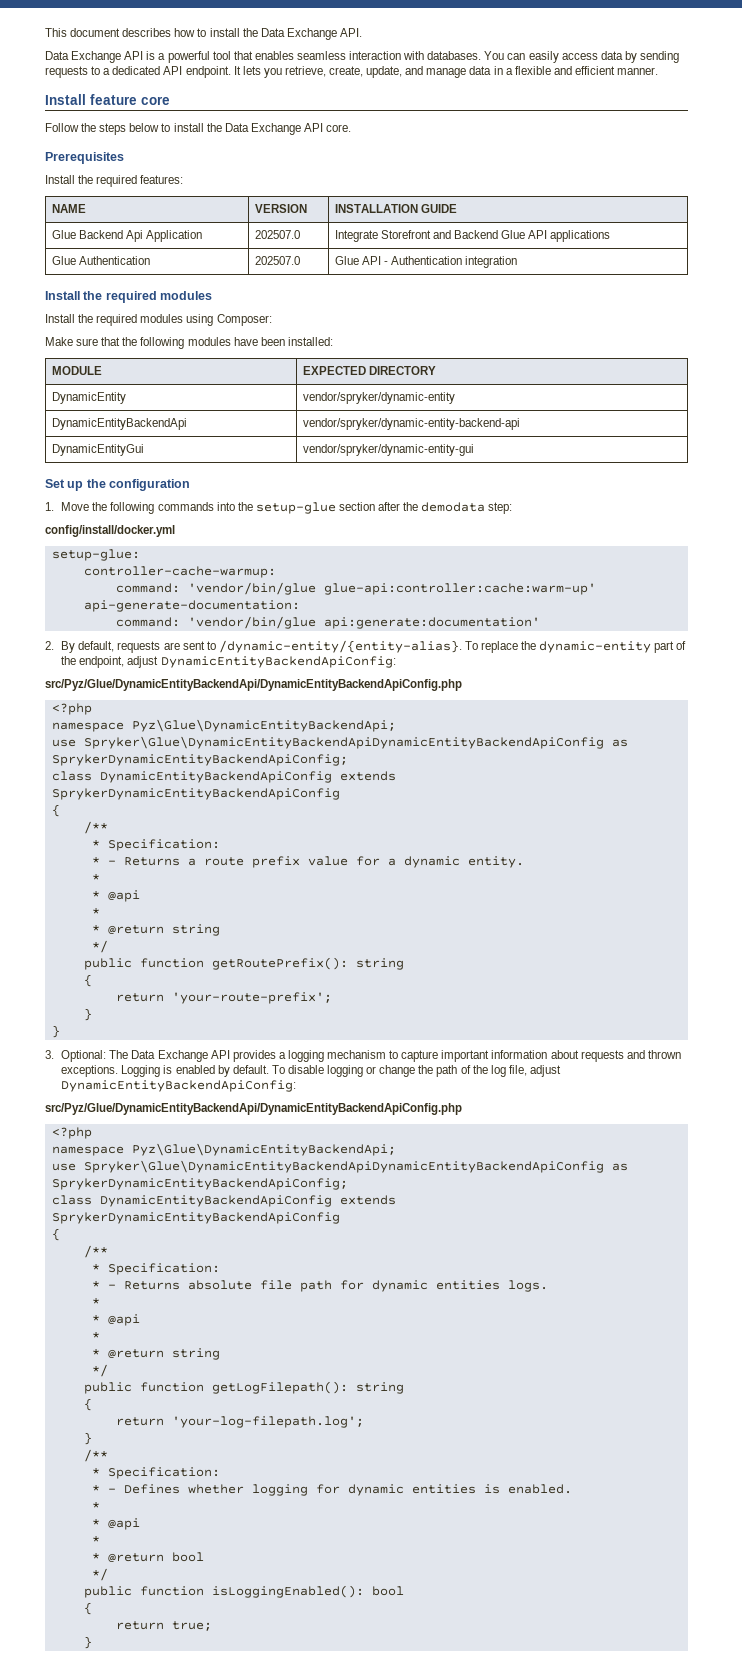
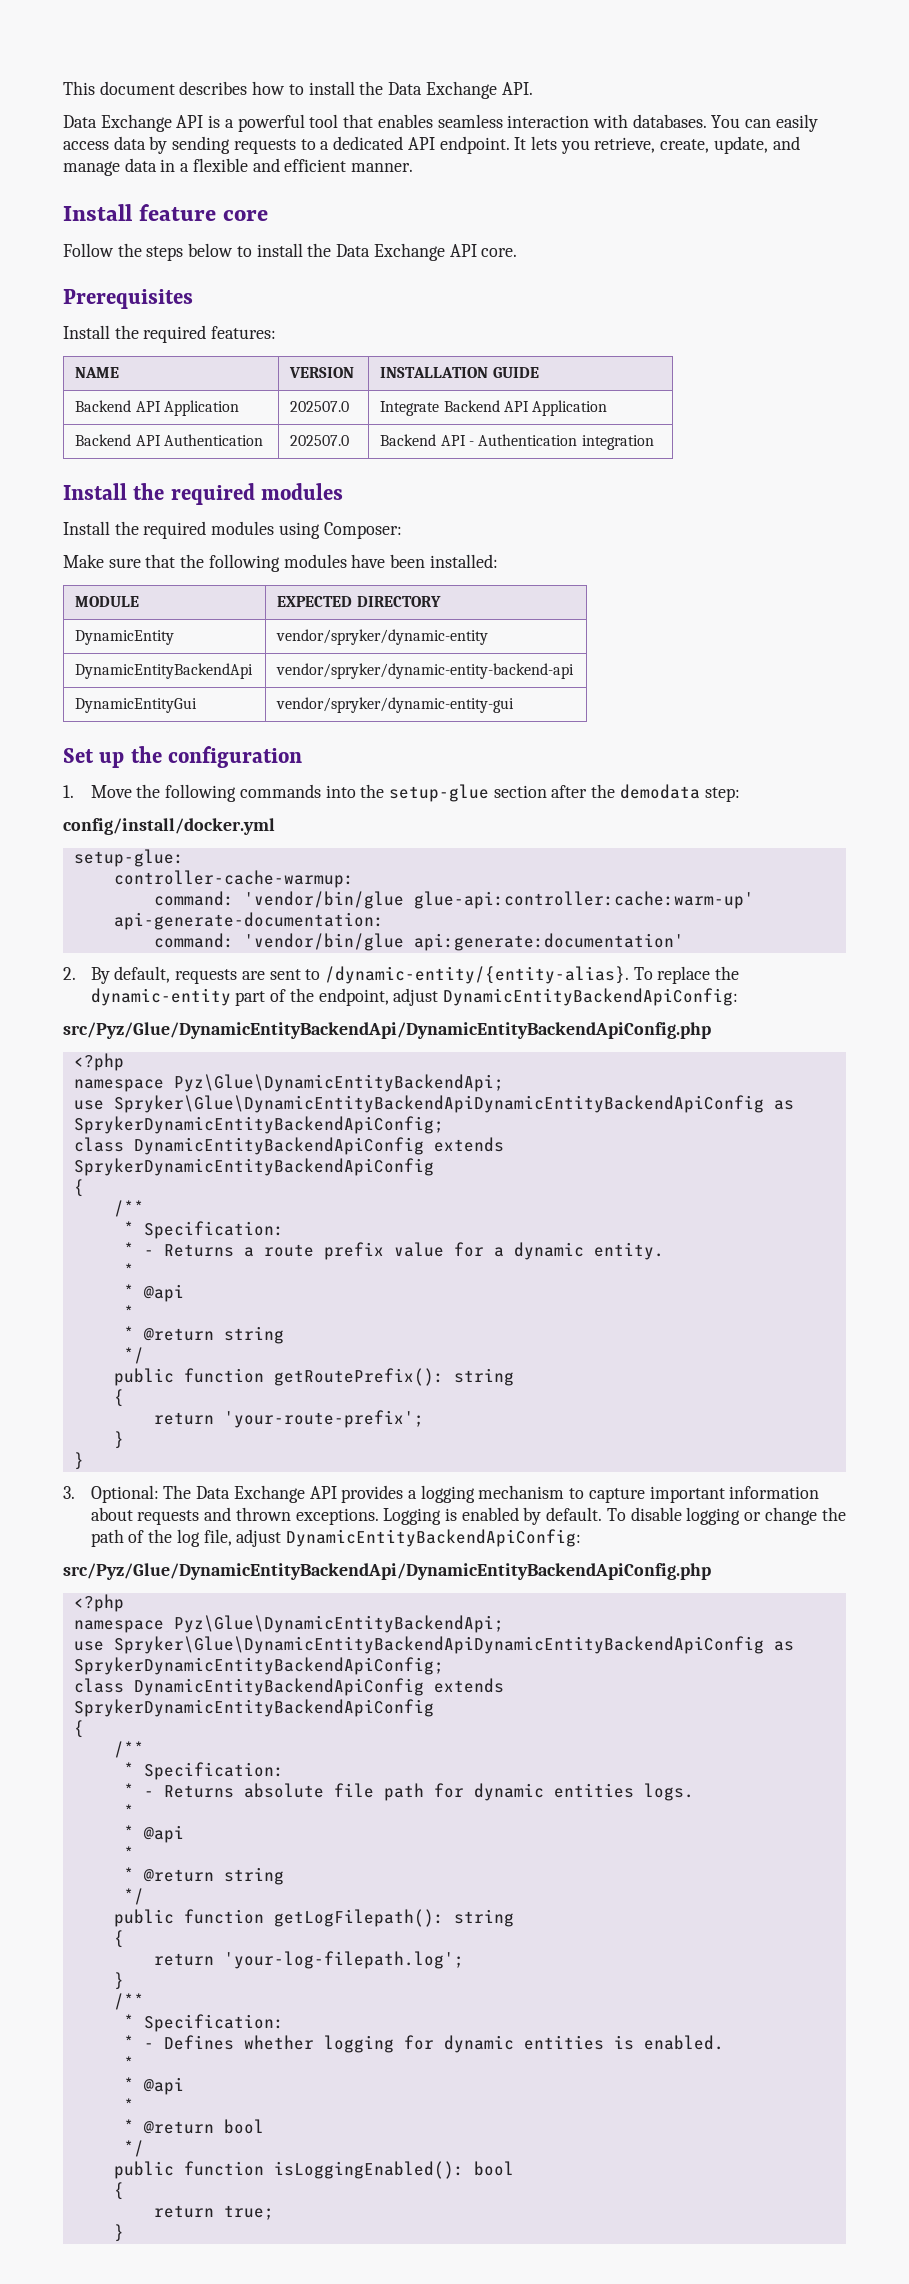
- Glue Backend Api Application | 202507.0 | Integrate Storefront and Backend Glue API applications
- Glue Authentication | 202507.0 | Glue API - Authentication integration
+ Backend API Application | 202507.0 | Integrate Backend API Application
+ Backend API Authentication | 202507.0 | Backend API - Authentication integration

